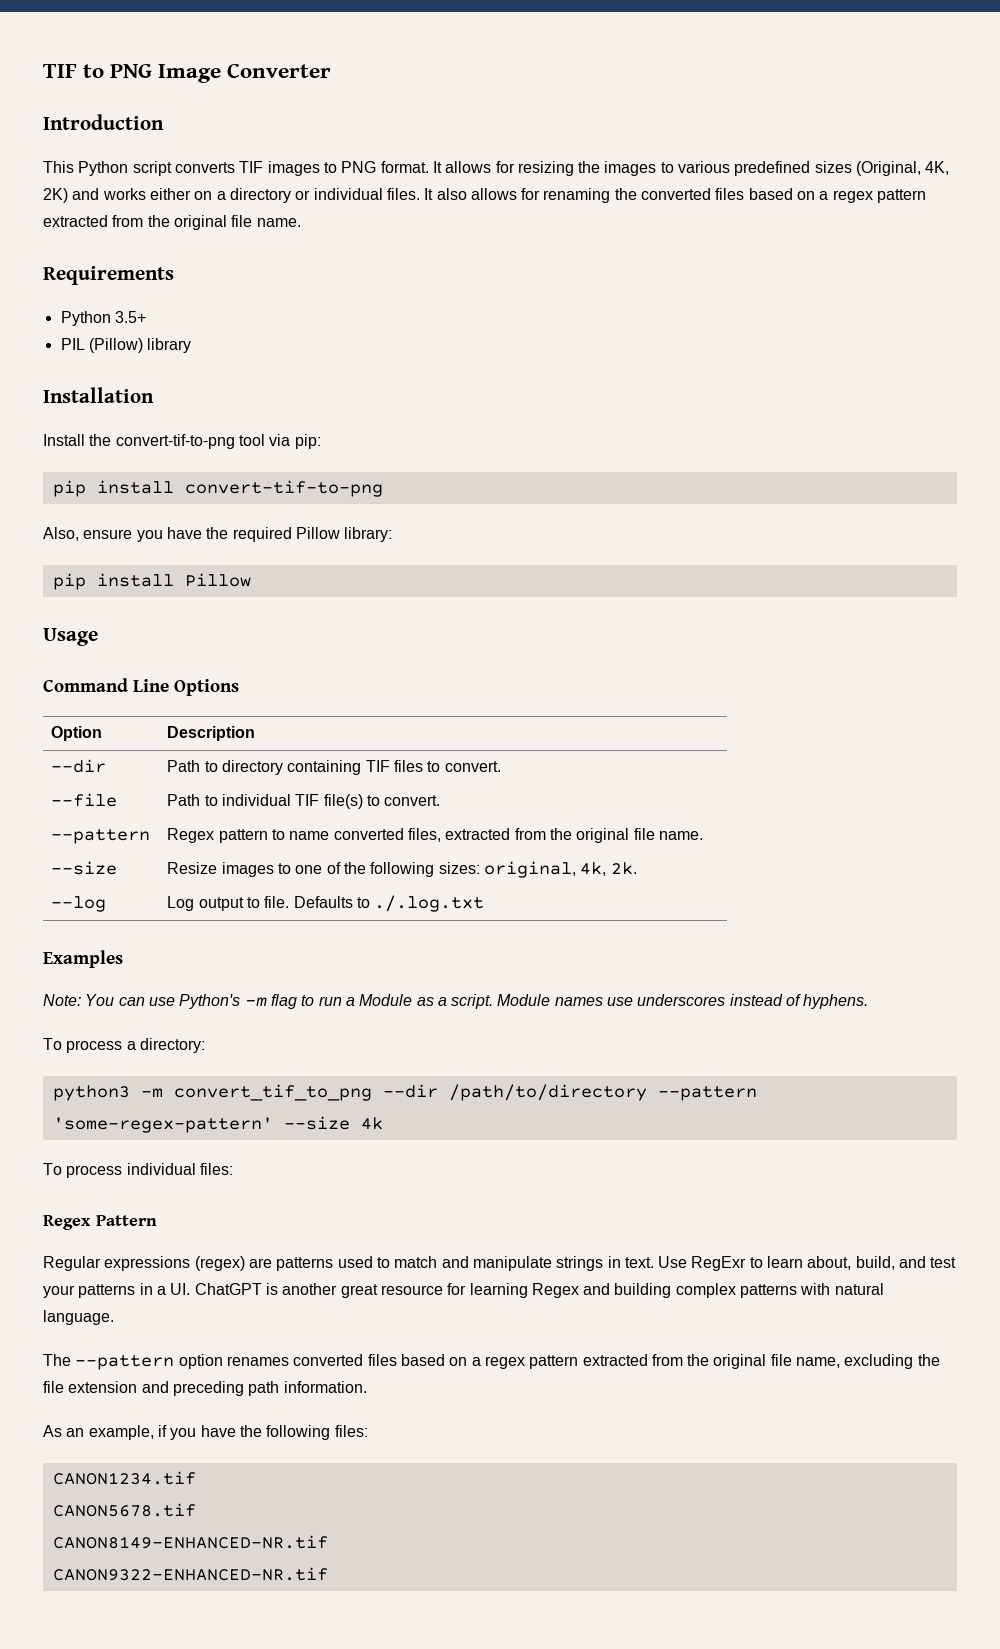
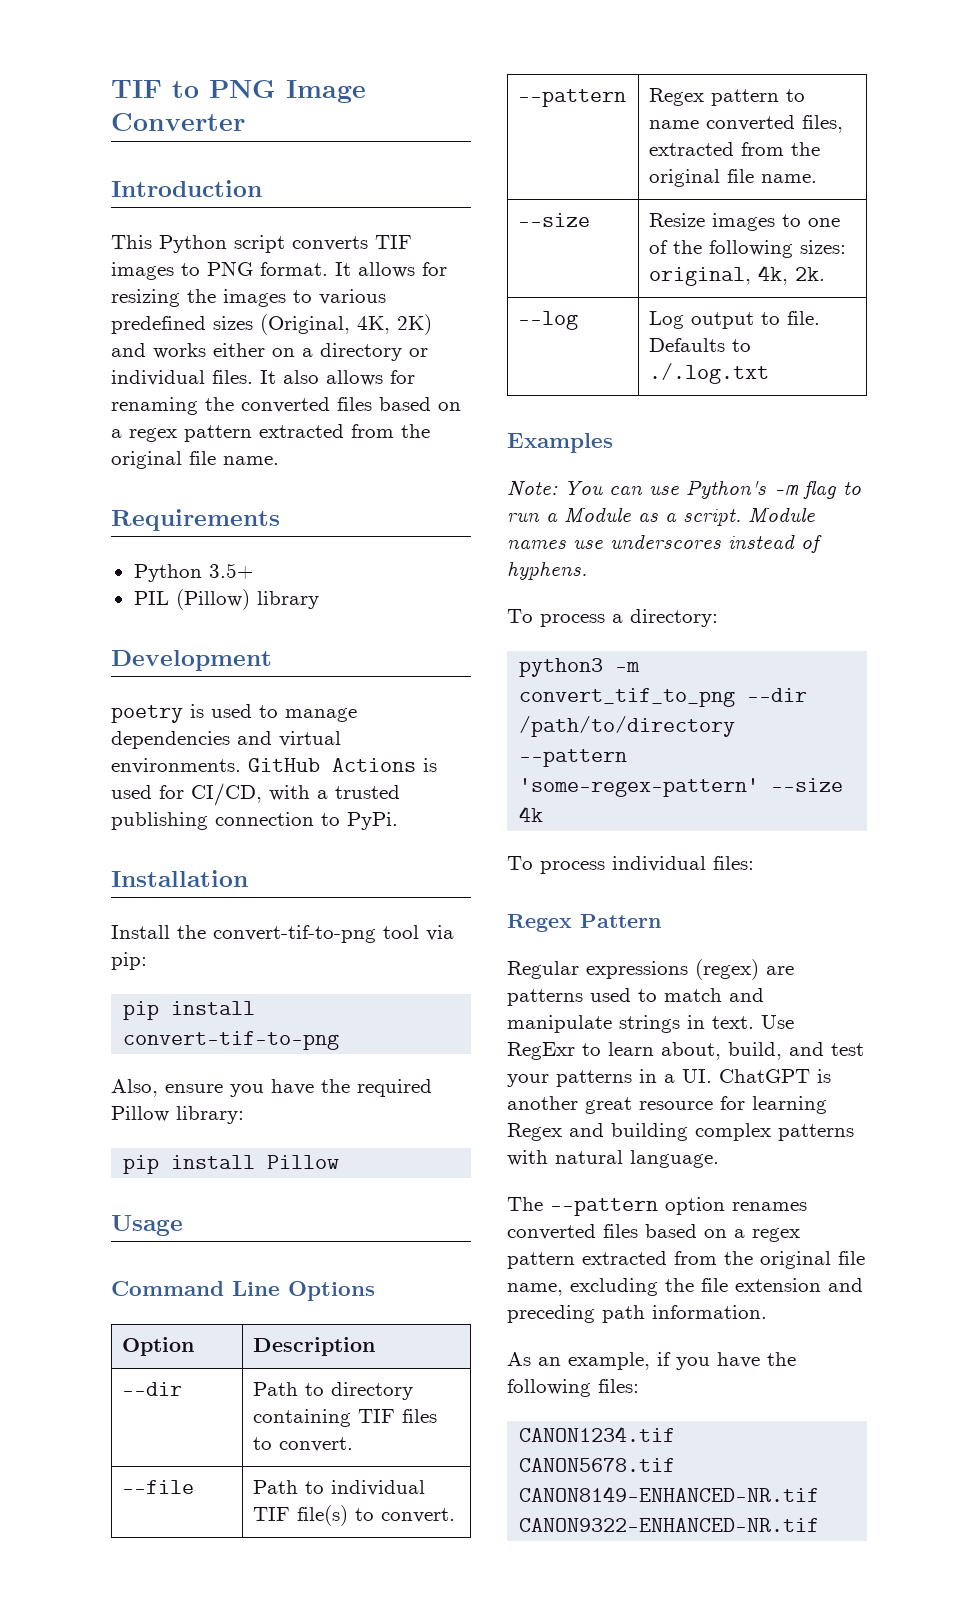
+ Development
+ poetry is used to manage dependencies and virtual environments. GitHub Actions is used for CI/CD, with a trusted publishing connection to PyPi.

